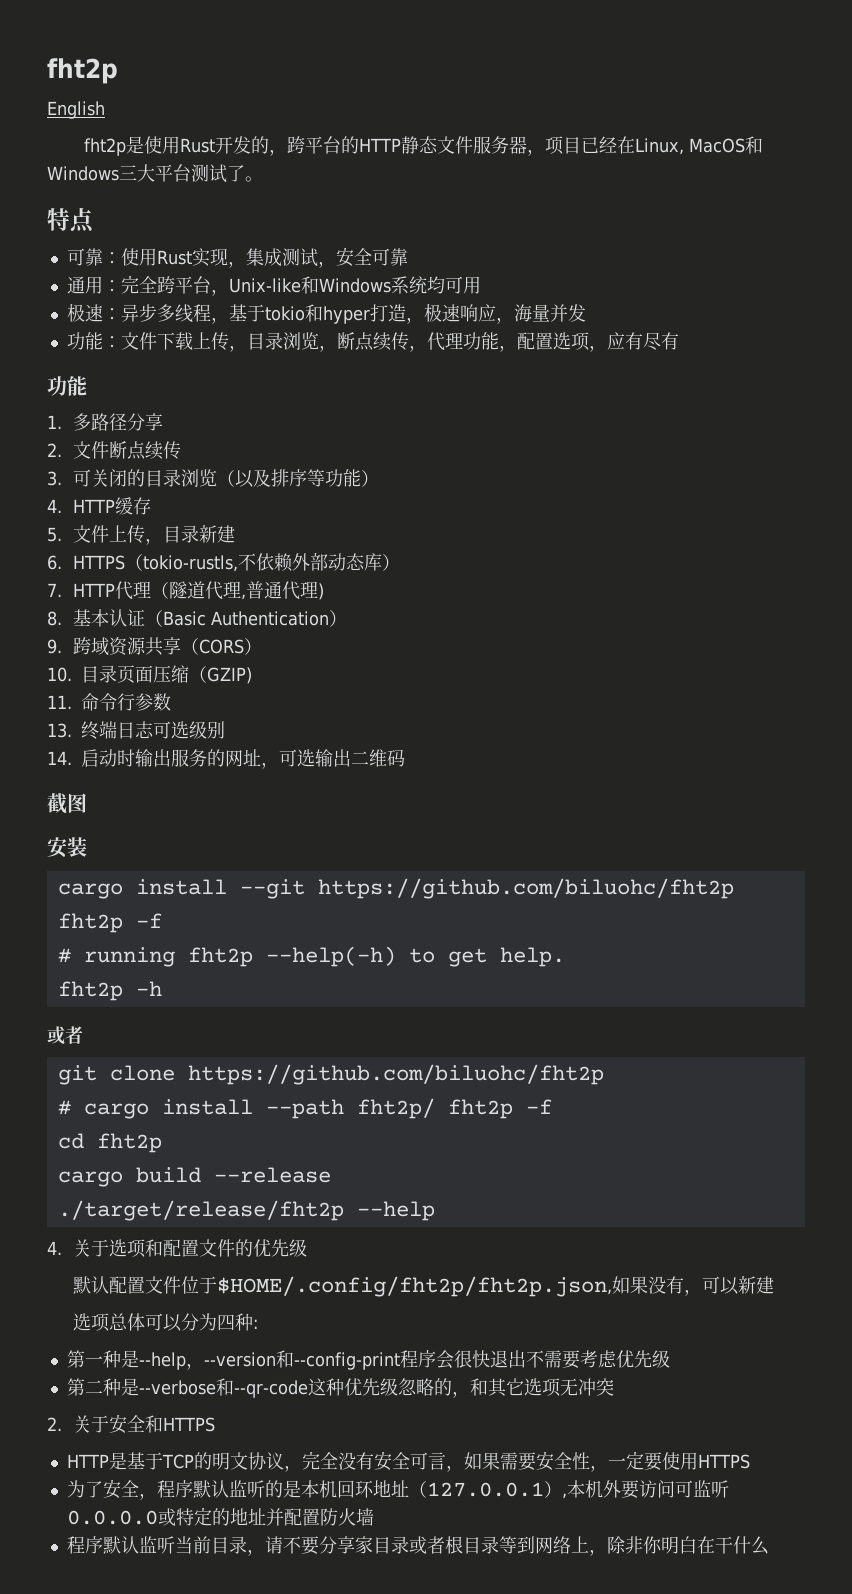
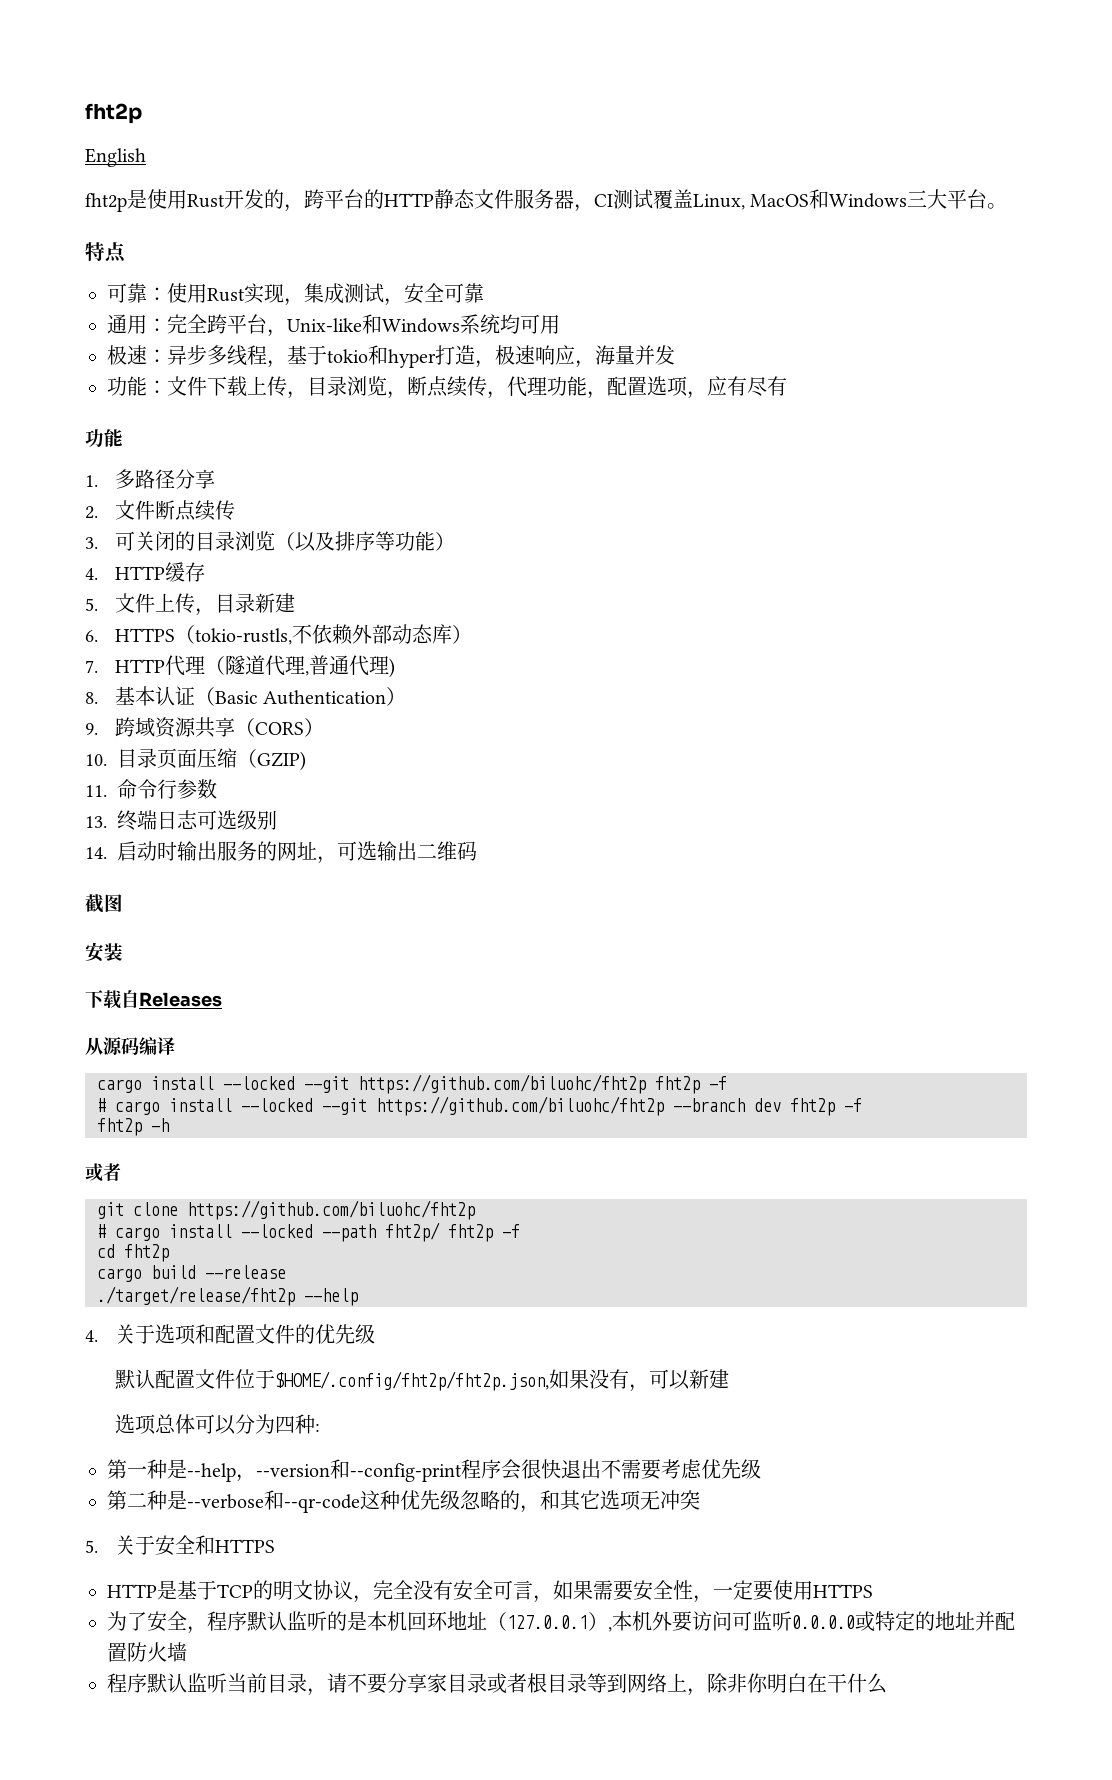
- fht2p是使用Rust开发的，跨平台的HTTP静态文件服务器，项目已经在Linux, MacOS和Windows三大平台测试了。
+ fht2p是使用Rust开发的，跨平台的HTTP静态文件服务器，CI测试覆盖Linux, MacOS和Windows三大平台。
- cargo install --git https://github.com/biluohc/fht2p fht2p -f
+ 下载自Releases
+ 从源码编译
+ cargo install --locked --git https://github.com/biluohc/fht2p fht2p -f
- # running fht2p --help(-h) to get help.
+ # cargo install --locked --git https://github.com/biluohc/fht2p --branch dev fht2p -f
- # cargo install --path fht2p/ fht2p -f
+ # cargo install --locked --path fht2p/ fht2p -f
- 2.关于安全和HTTPS
+ 5.关于安全和HTTPS

